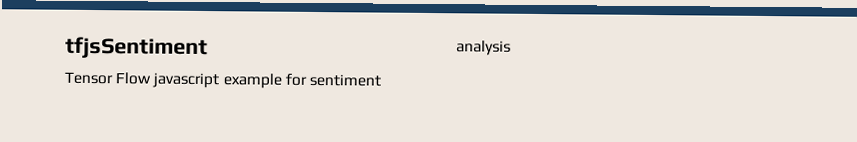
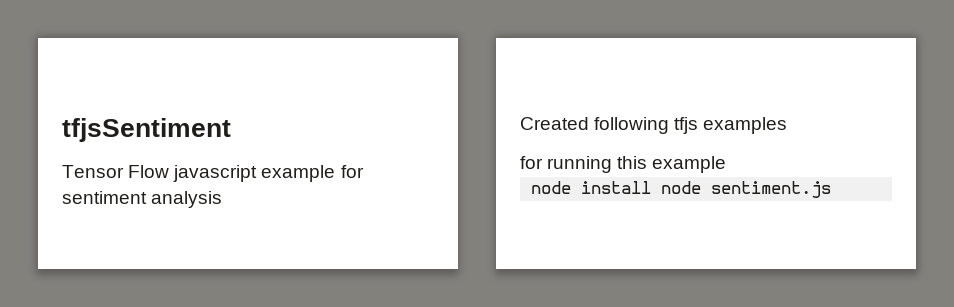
+ Created following tfjs examples
+ for running this example
+ node install node sentiment.js

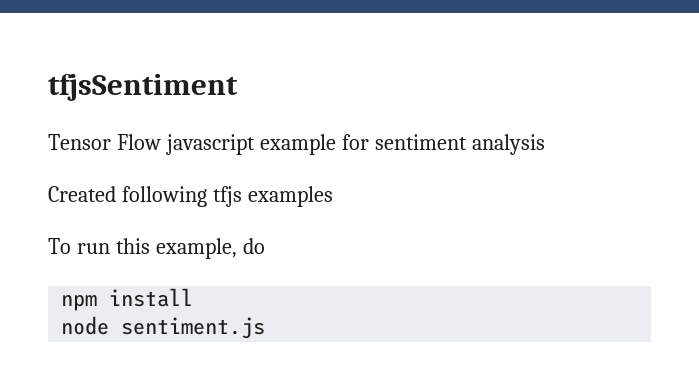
- for running this example
- node install node sentiment.js
+ To run this example, do
+ npm install
+ node sentiment.js

